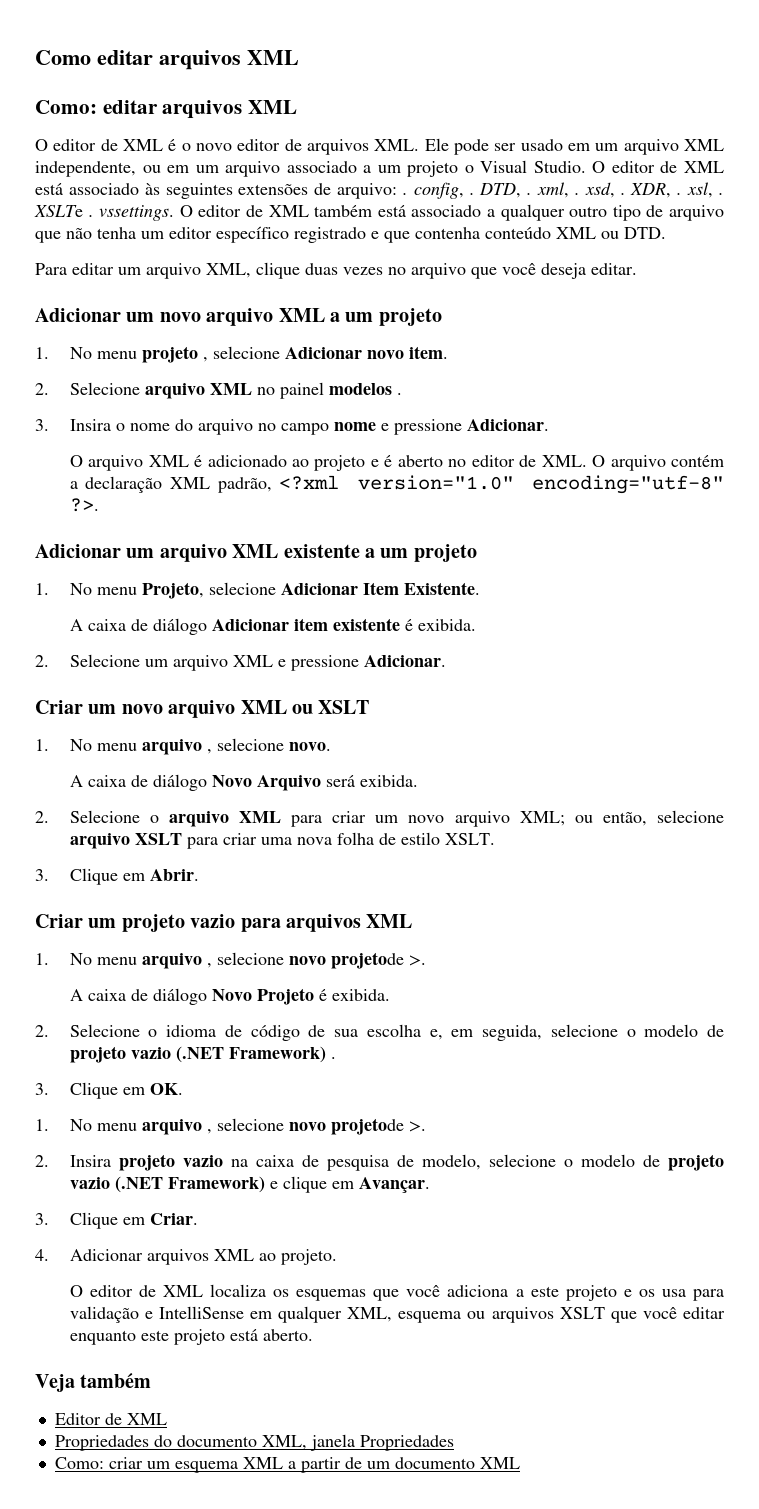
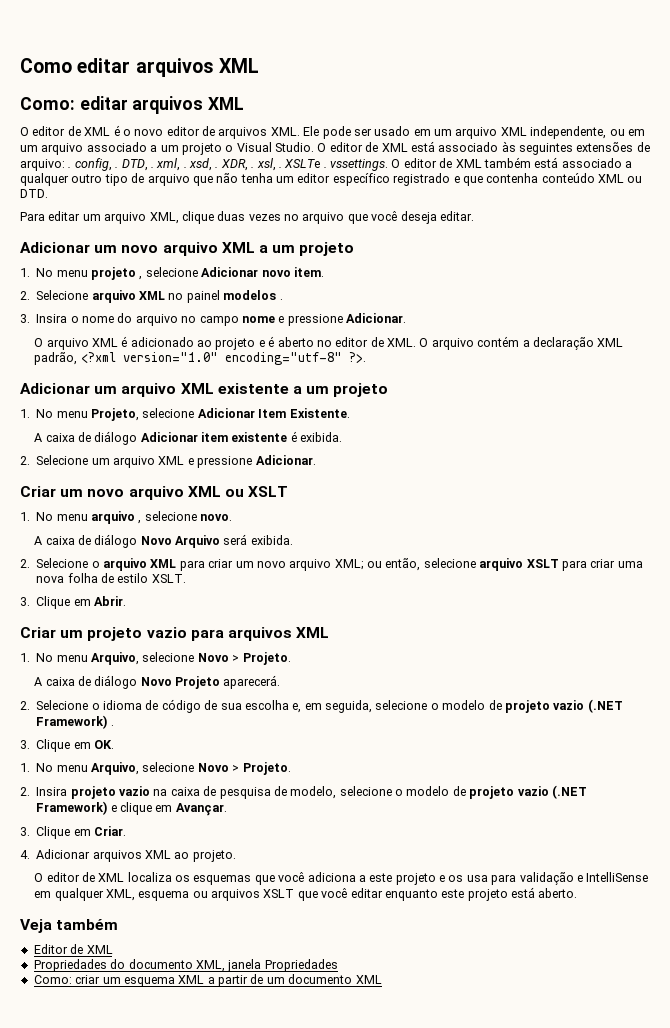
  Criar um projeto vazio para arquivos XML
- 1. No menu arquivo , selecione novo projetode >.
+ 1. No menu Arquivo, selecione Novo > Projeto.
- A caixa de diálogo Novo Projeto é exibida.
+ A caixa de diálogo Novo Projeto aparecerá.
  3. Clique em OK.
- 1. No menu arquivo , selecione novo projetode >.
+ 1. No menu Arquivo, selecione Novo > Projeto.

